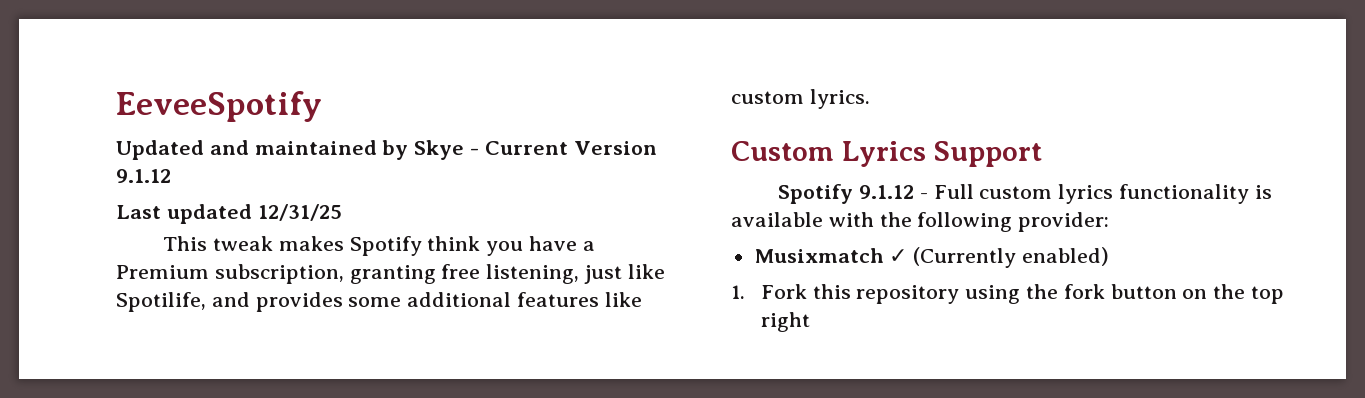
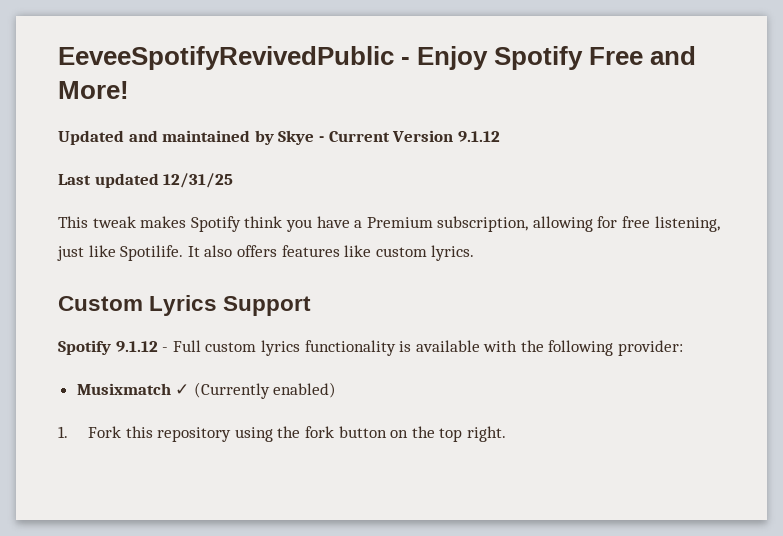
- EeveeSpotify
+ EeveeSpotifyRevivedPublic - Enjoy Spotify Free and More!
- This tweak makes Spotify think you have a Premium subscription, granting free listening, just like Spotilife, and provides some additional features like custom lyrics.
+ This tweak makes Spotify think you have a Premium subscription, allowing for free listening, just like Spotilife. It also offers features like custom lyrics.
- 1. Fork this repository using the fork button on the top right
+ 1. Fork this repository using the fork button on the top right.

